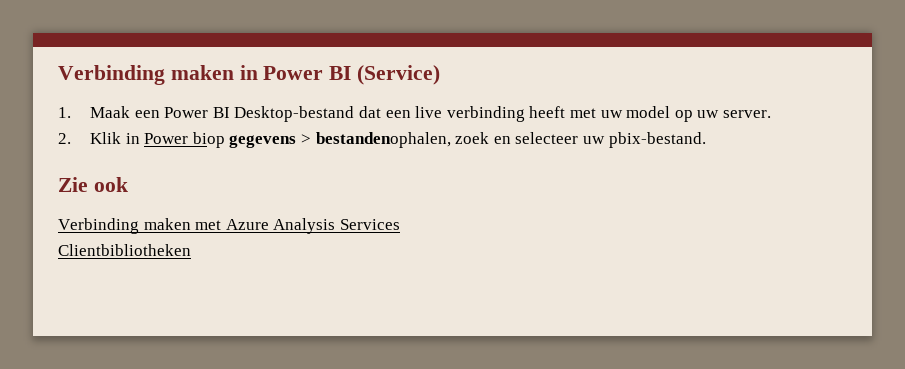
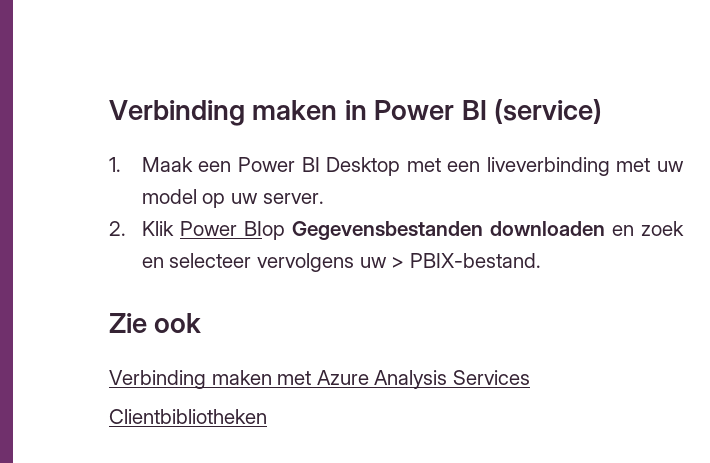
- Verbinding maken in Power BI (Service)
+ Verbinding maken in Power BI (service)
- 1. Maak een Power BI Desktop-bestand dat een live verbinding heeft met uw model op uw server.
+ 1. Maak een Power BI Desktop met een liveverbinding met uw model op uw server.
- 2. Klik in Power biop gegevens > bestandenophalen, zoek en selecteer uw pbix-bestand.
+ 2. Klik Power BIop Gegevensbestanden downloaden en zoek en selecteer vervolgens uw > PBIX-bestand.

